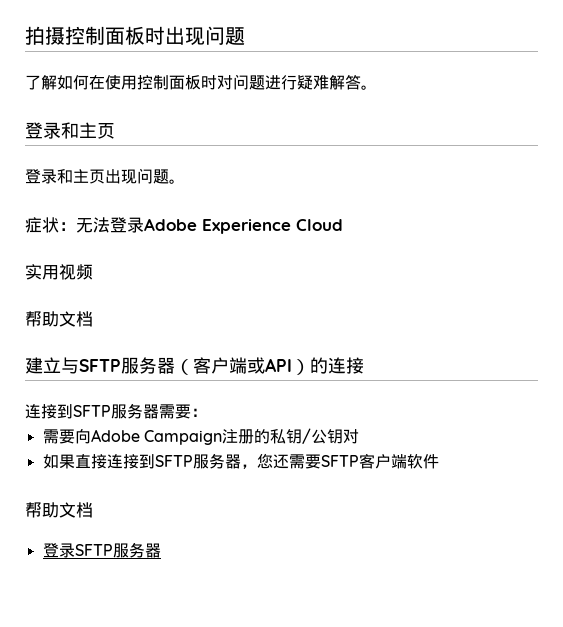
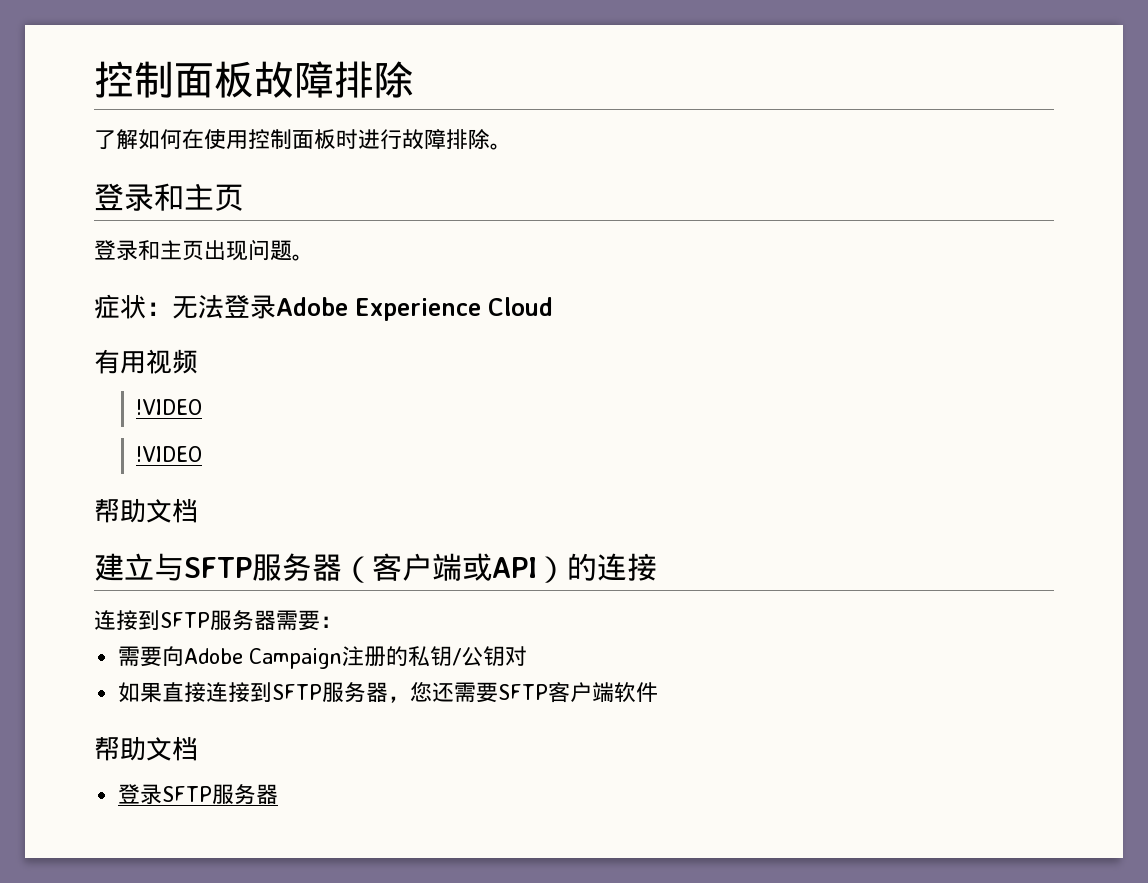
- 拍摄控制面板时出现问题
+ 控制面板故障排除
- 了解如何在使用控制面板时对问题进行疑难解答。
+ 了解如何在使用控制面板时进行故障排除。
- 实用视频
+ 有用视频
+ !VIDEO
+ !VIDEO

